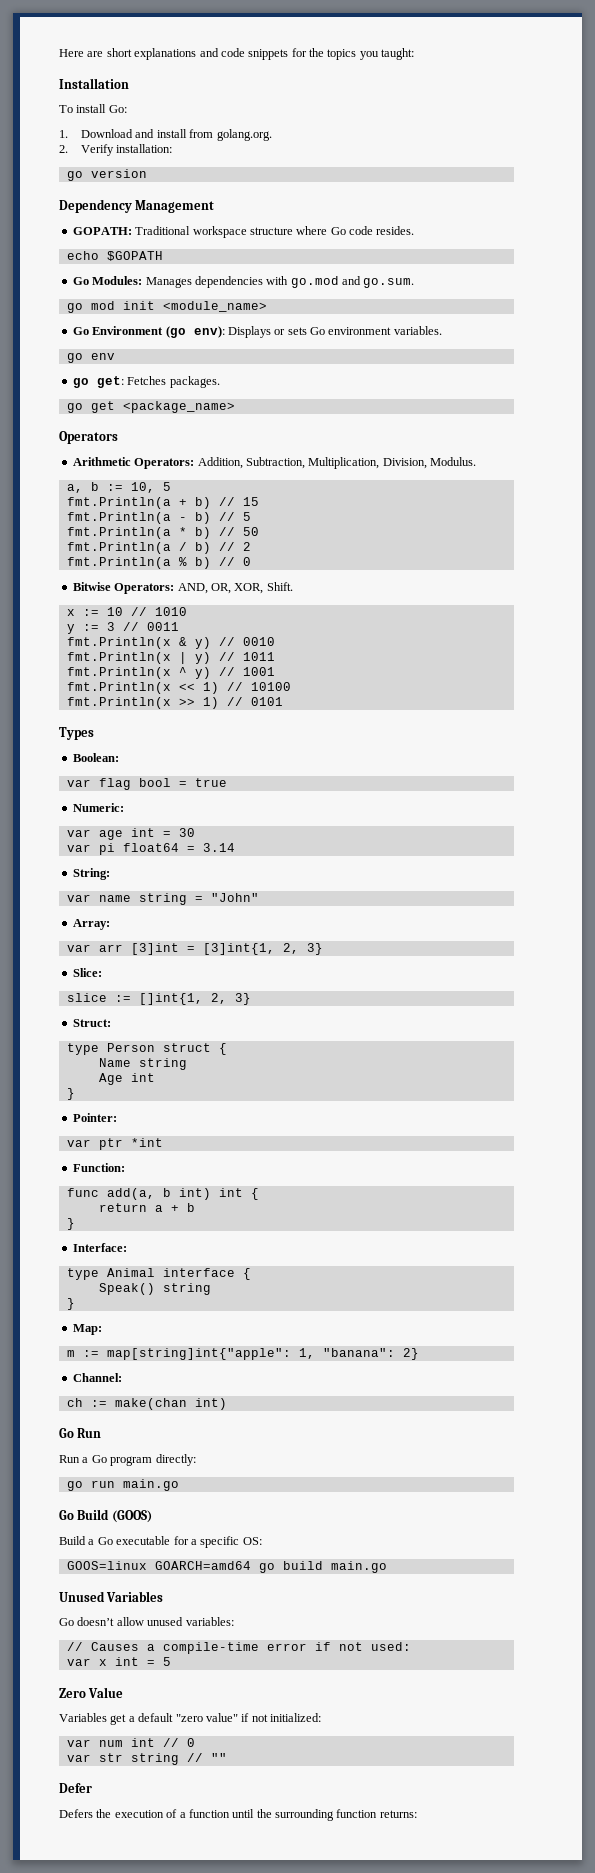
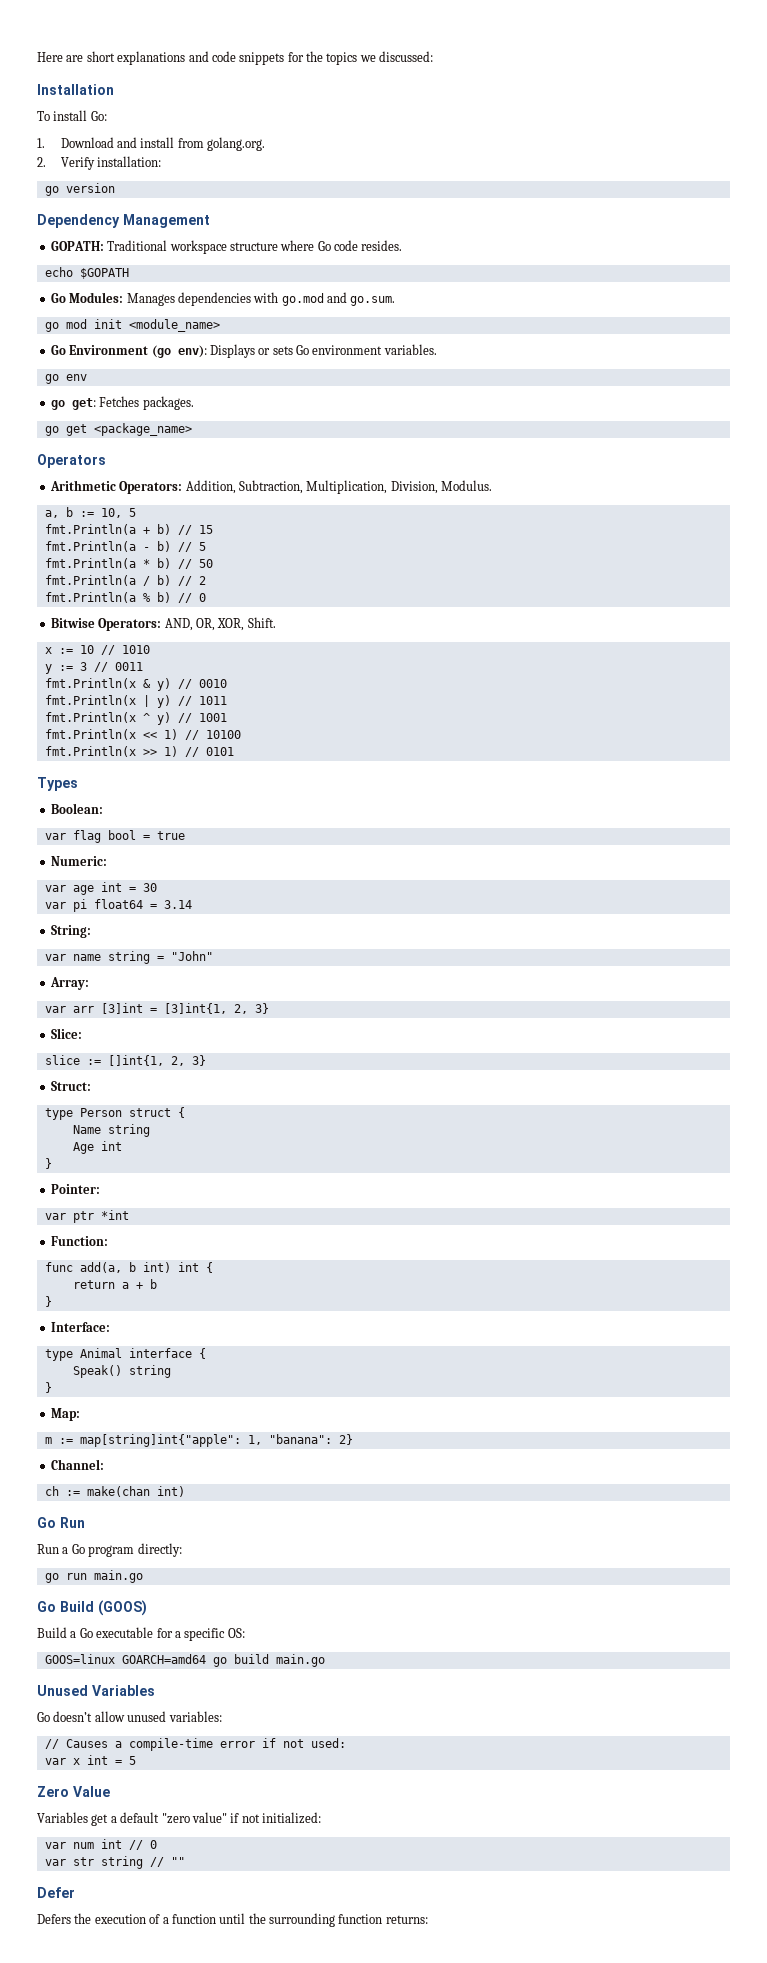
- Here are short explanations and code snippets for the topics you taught:
+ Here are short explanations and code snippets for the topics we discussed:

